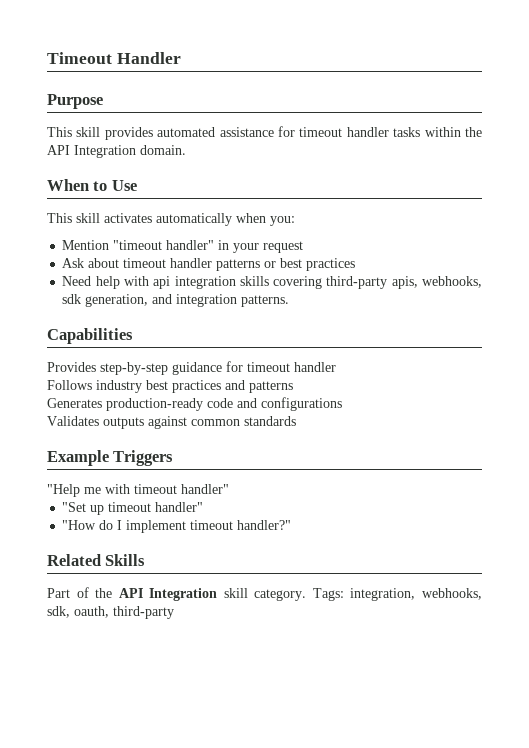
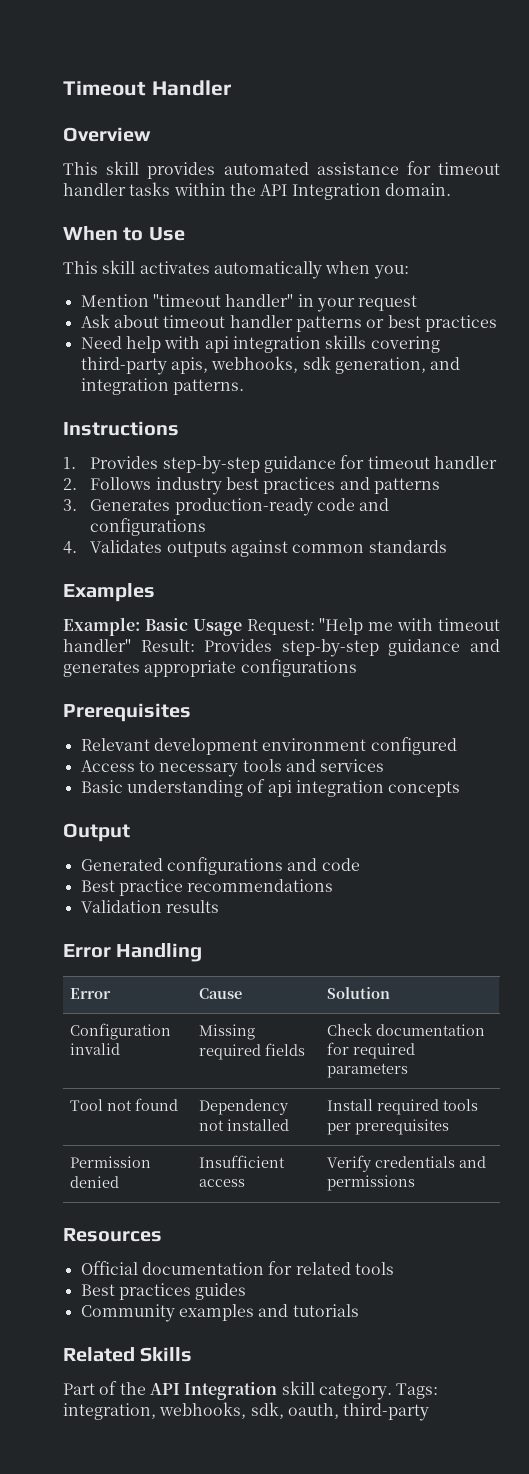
- Purpose
+ Overview
- Capabilities
- Provides step-by-step guidance for timeout handler
+ Instructions
+ 1. Provides step-by-step guidance for timeout handler
- Follows industry best practices and patterns
+ 2. Follows industry best practices and patterns
- Generates production-ready code and configurations
+ 3. Generates production-ready code and configurations
- Validates outputs against common standards
+ 4. Validates outputs against common standards
- Example Triggers
- "Help me with timeout handler"
- "Set up timeout handler"
- "How do I implement timeout handler?"
+ Examples
+ Example: Basic Usage Request: "Help me with timeout handler" Result: Provides step-by-step guidance and generates appropriate configurations
+ Prerequisites
+ Relevant development environment configured
+ Access to necessary tools and services
+ Basic understanding of api integration concepts
+ Output
+ Generated configurations and code
+ Best practice recommendations
+ Validation results
+ Error Handling
+ Error | Cause | Solution
+ Configuration invalid | Missing required fields | Check documentation for required parameters
+ Tool not found | Dependency not installed | Install required tools per prerequisites
+ Permission denied | Insufficient access | Verify credentials and permissions
+ Resources
+ Official documentation for related tools
+ Best practices guides
+ Community examples and tutorials

